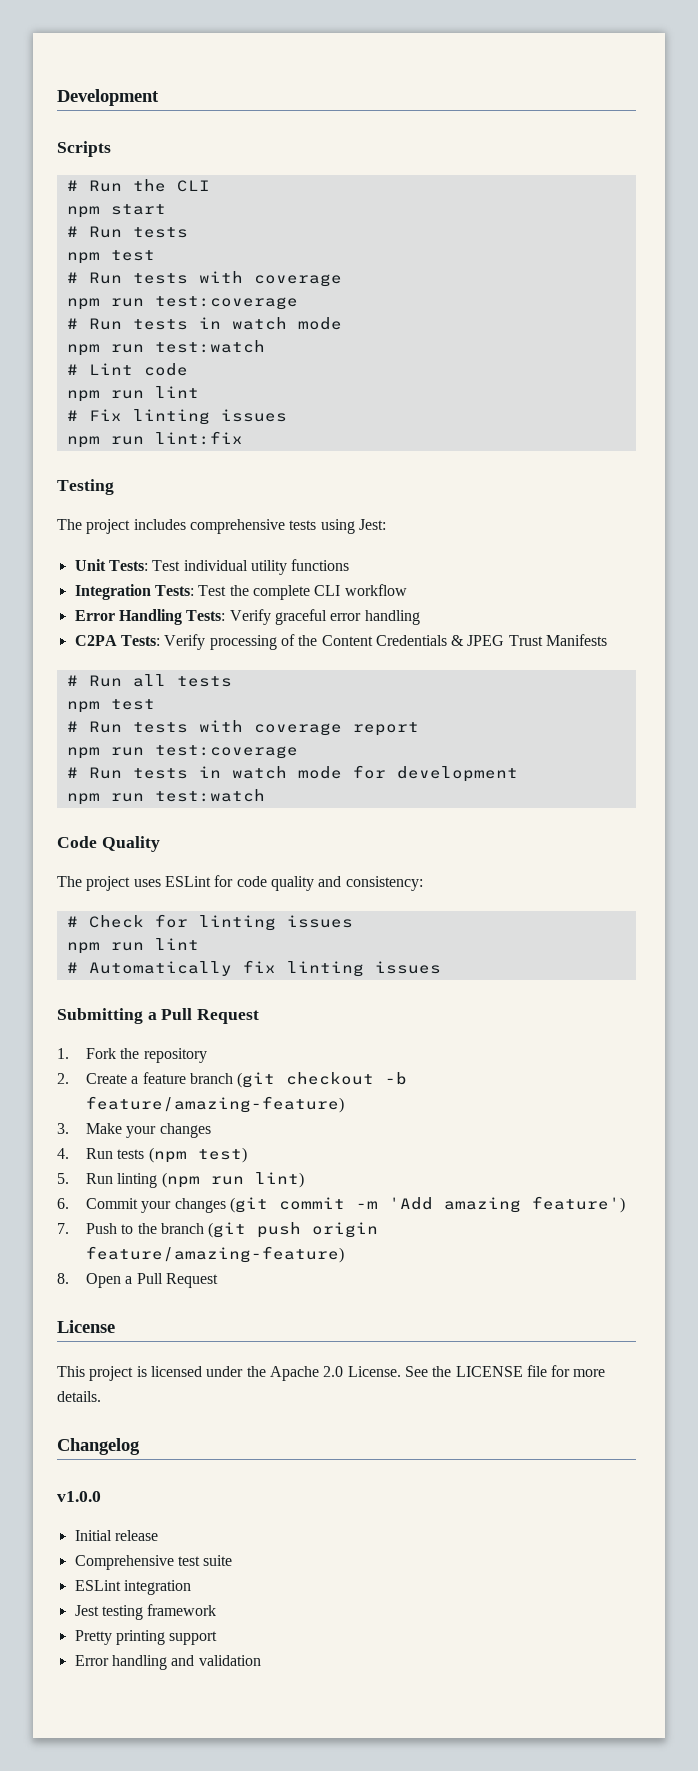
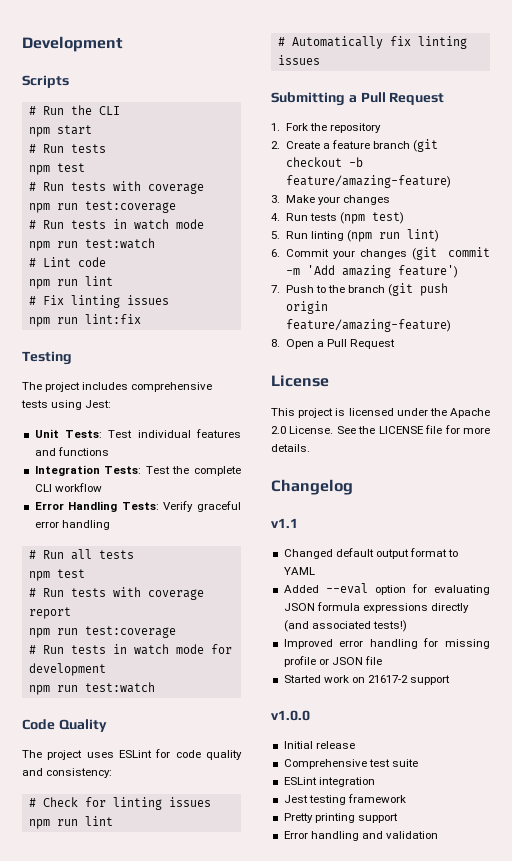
- Unit Tests: Test individual utility functions
+ Unit Tests: Test individual features and functions
- C2PA Tests: Verify processing of the Content Credentials & JPEG Trust Manifests
+ v1.1
+ Changed default output format to YAML
+ Added --eval option for evaluating JSON formula expressions directly (and associated tests!)
+ Improved error handling for missing profile or JSON file
+ Started work on 21617-2 support

